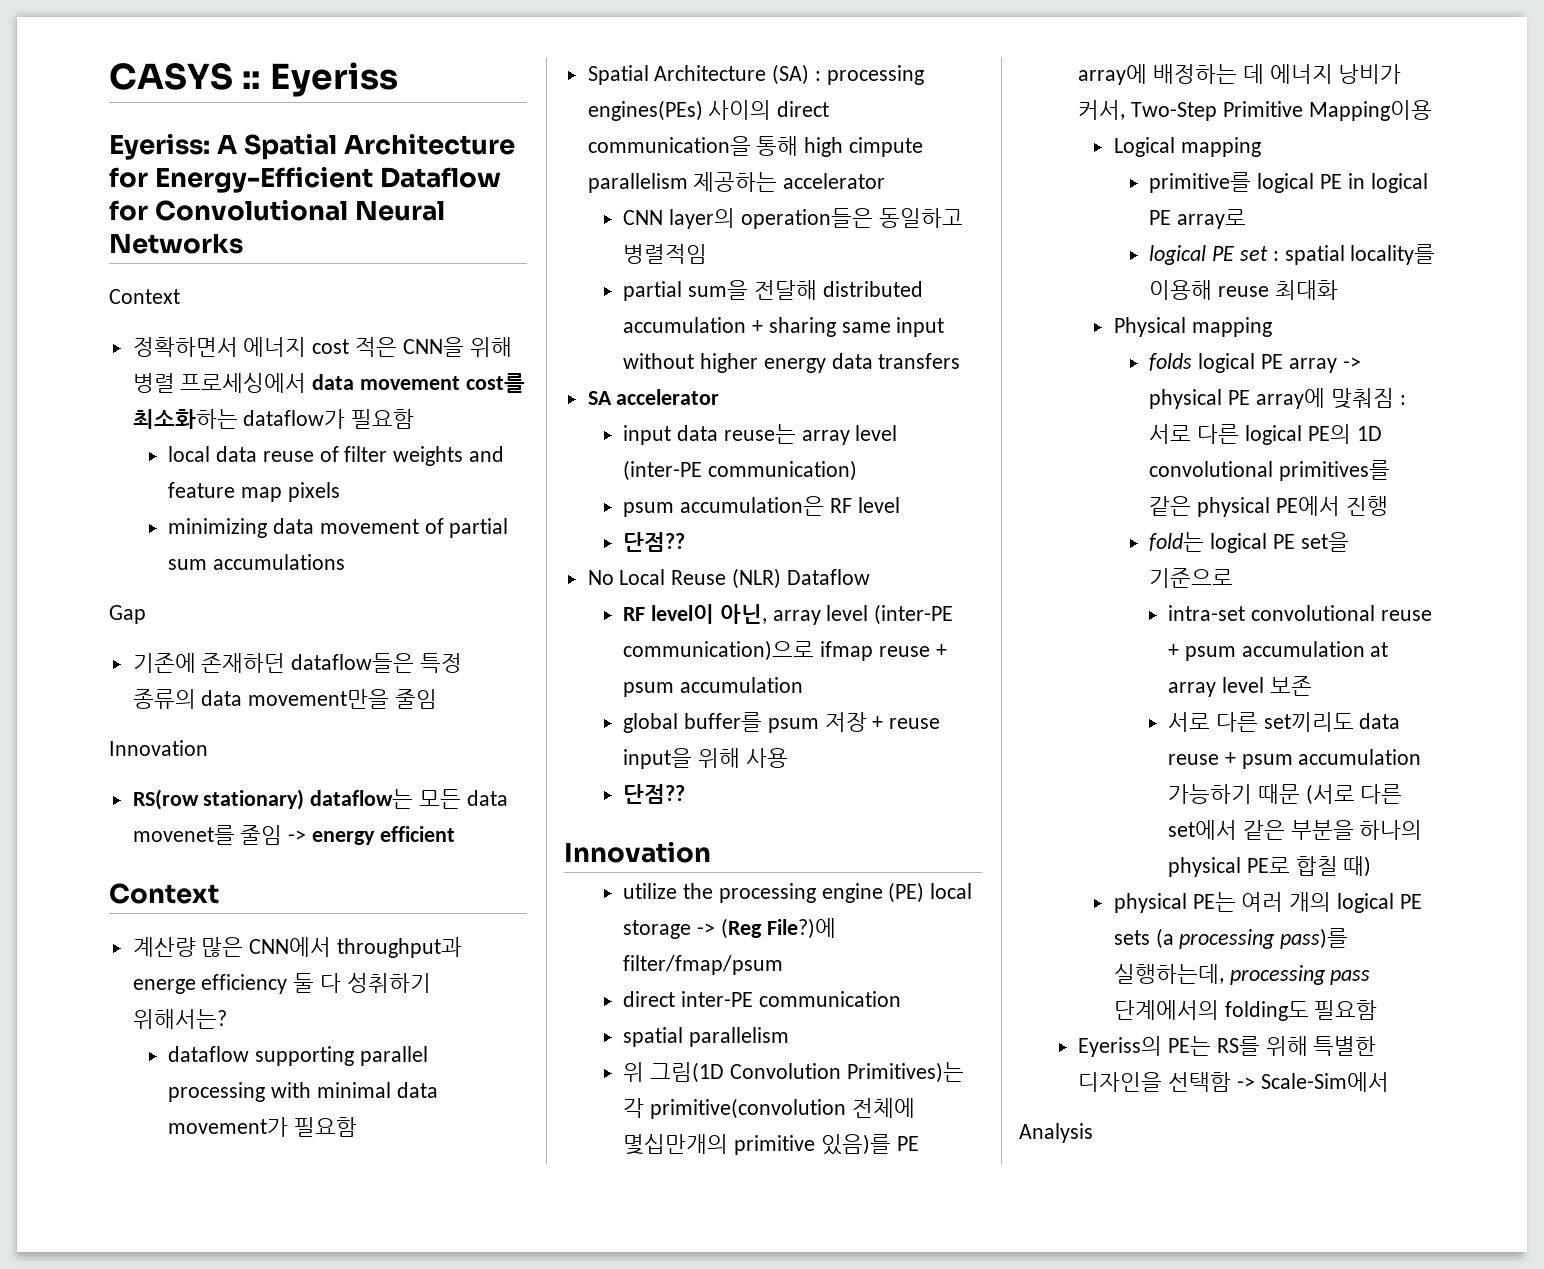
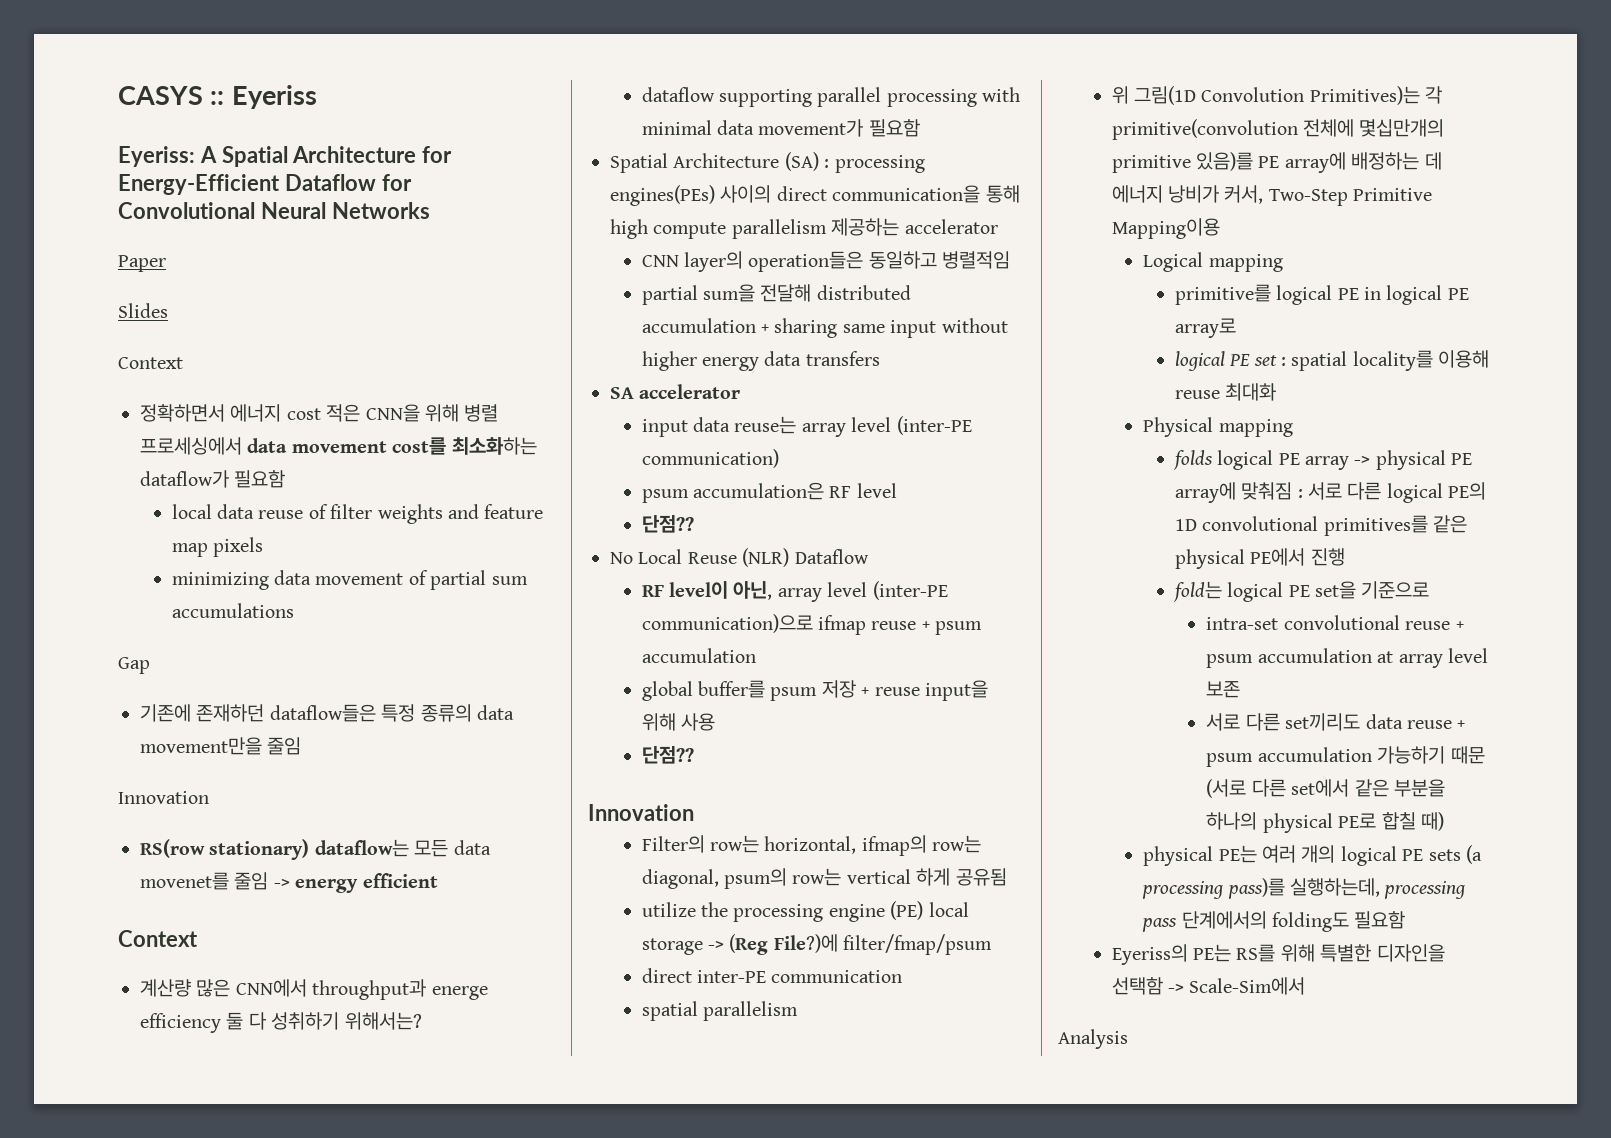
+ Paper
+ Slides
- Spatial Architecture (SA) : processing engines(PEs) 사이의 direct communication을 통해 high cimpute parallelism 제공하는 accelerator
+ Spatial Architecture (SA) : processing engines(PEs) 사이의 direct communication을 통해 high compute parallelism 제공하는 accelerator
+ Filter의 row는 horizontal, ifmap의 row는 diagonal, psum의 row는 vertical 하게 공유됨

